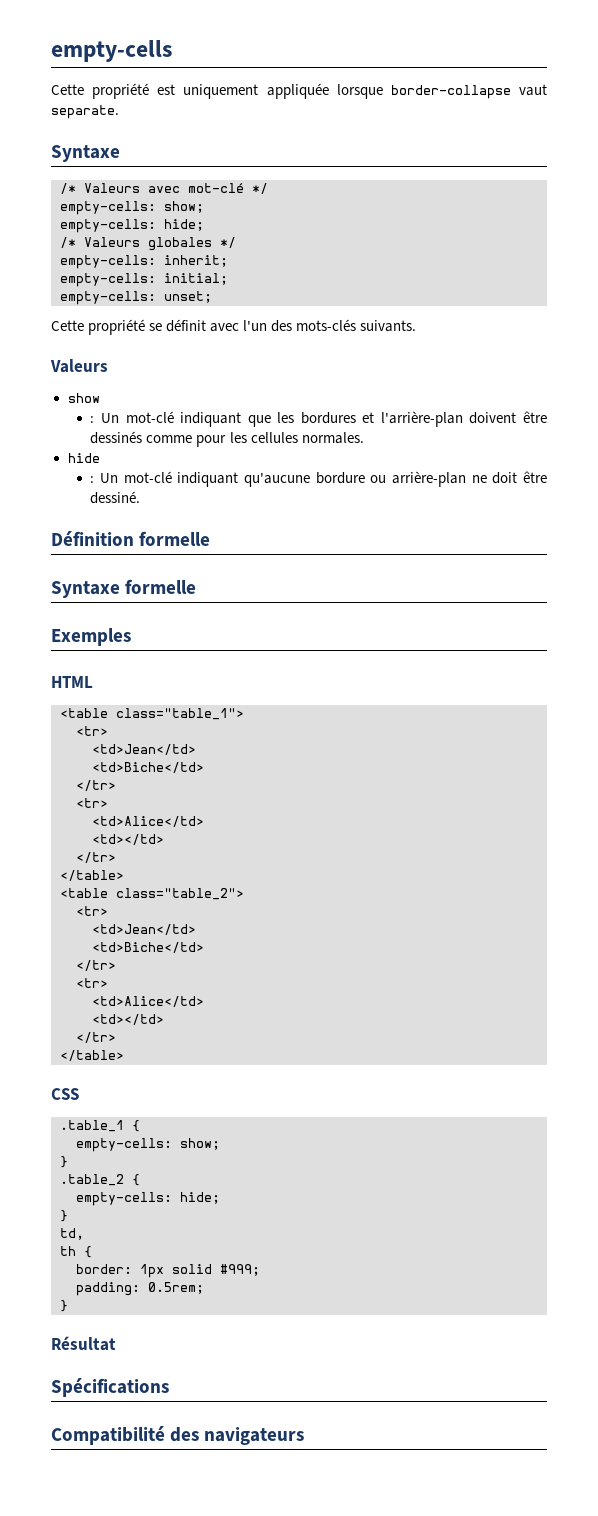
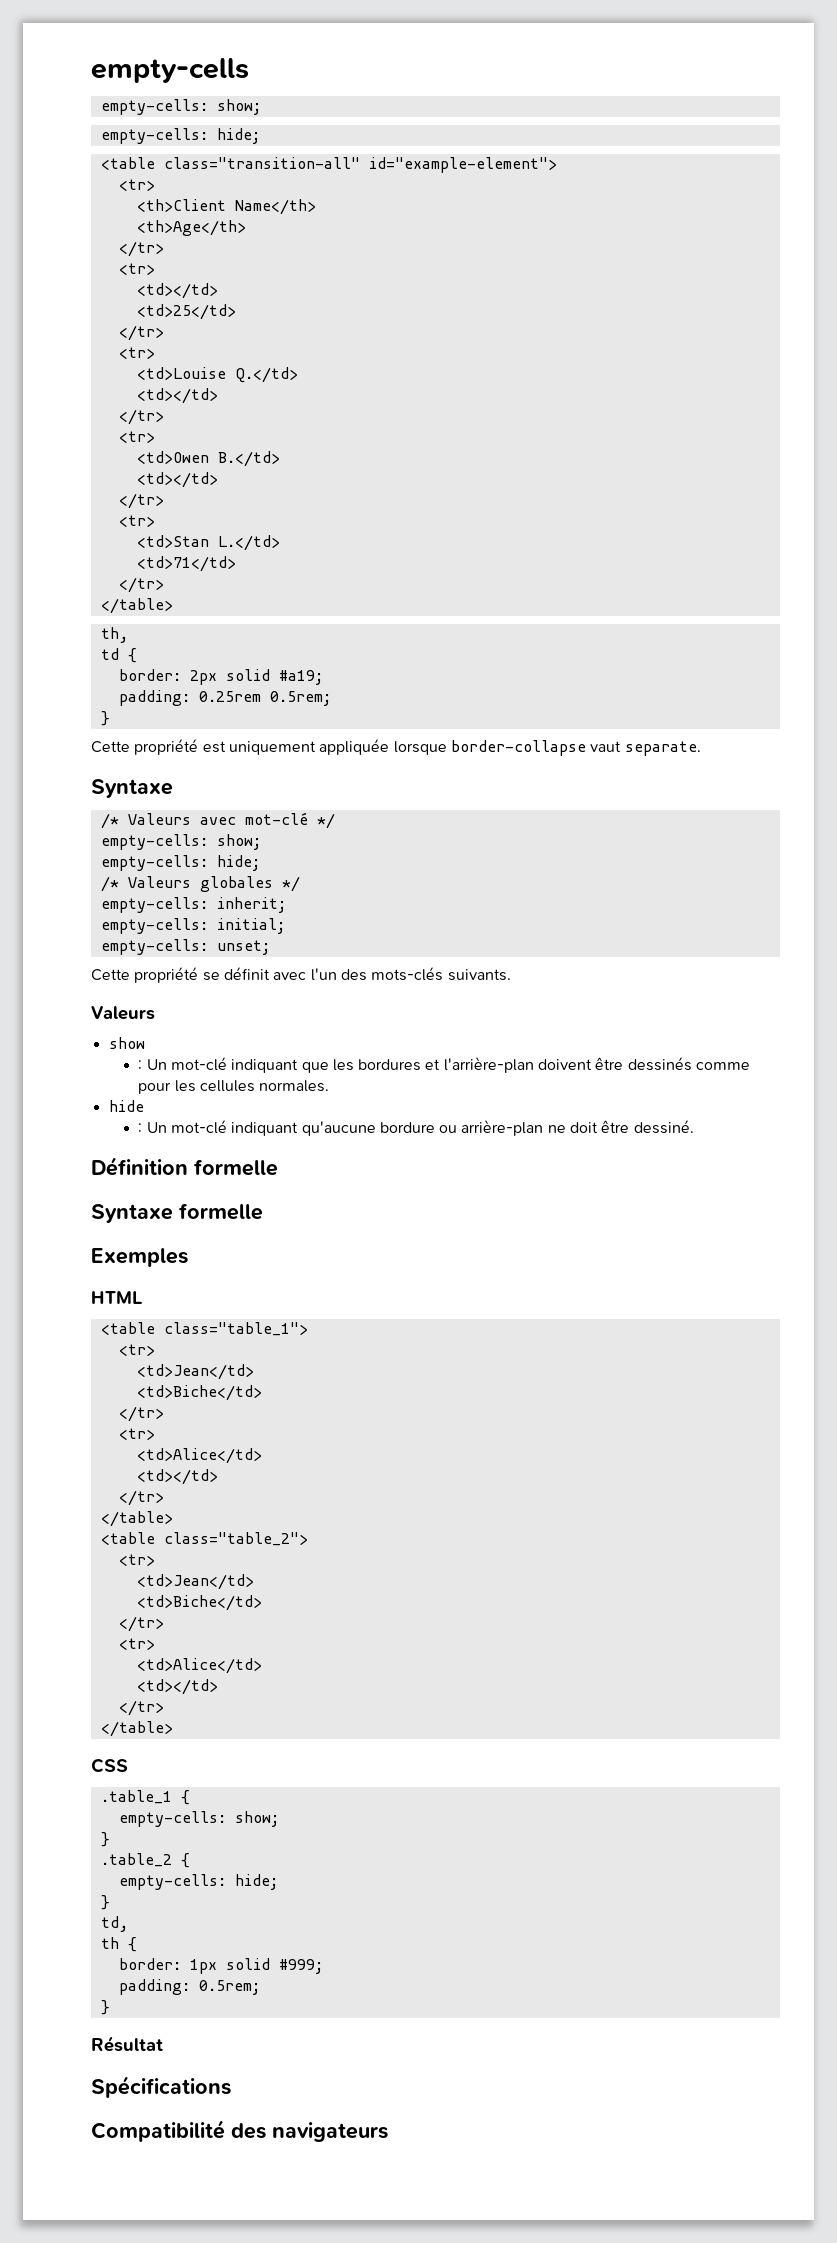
  empty-cells
+ empty-cells: show;
+ empty-cells: hide;
+ <table class="transition-all" id="example-element">
+ <tr>
+ <th>Client Name</th>
+ <th>Age</th>
+ </tr>
+ <tr>
+ <td></td>
+ <td>25</td>
+ </tr>
+ <tr>
+ <td>Louise Q.</td>
+ <td></td>
+ </tr>
+ <tr>
+ <td>Owen B.</td>
+ <td></td>
+ </tr>
+ <tr>
+ <td>Stan L.</td>
+ <td>71</td>
+ </tr>
+ </table>
+ th,
+ td {
+ border: 2px solid #a19;
+ padding: 0.25rem 0.5rem;
+ }

